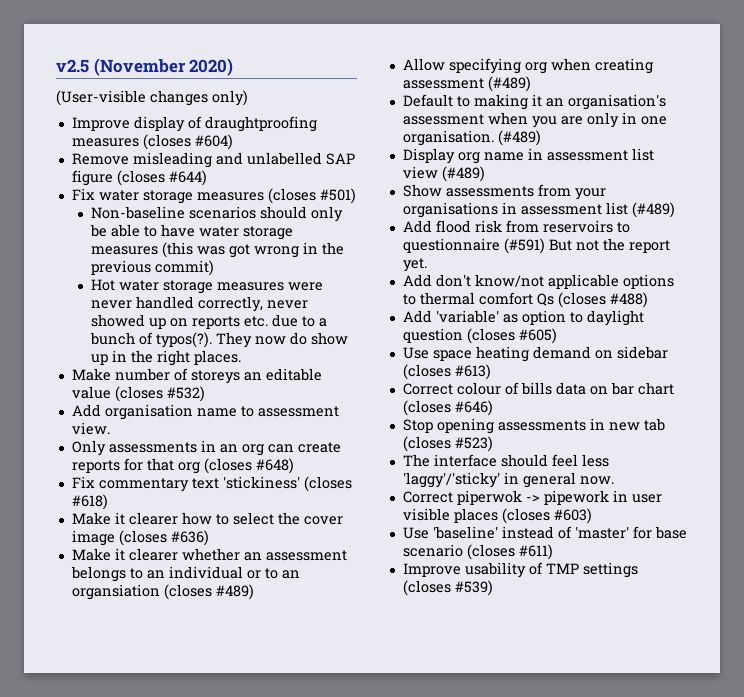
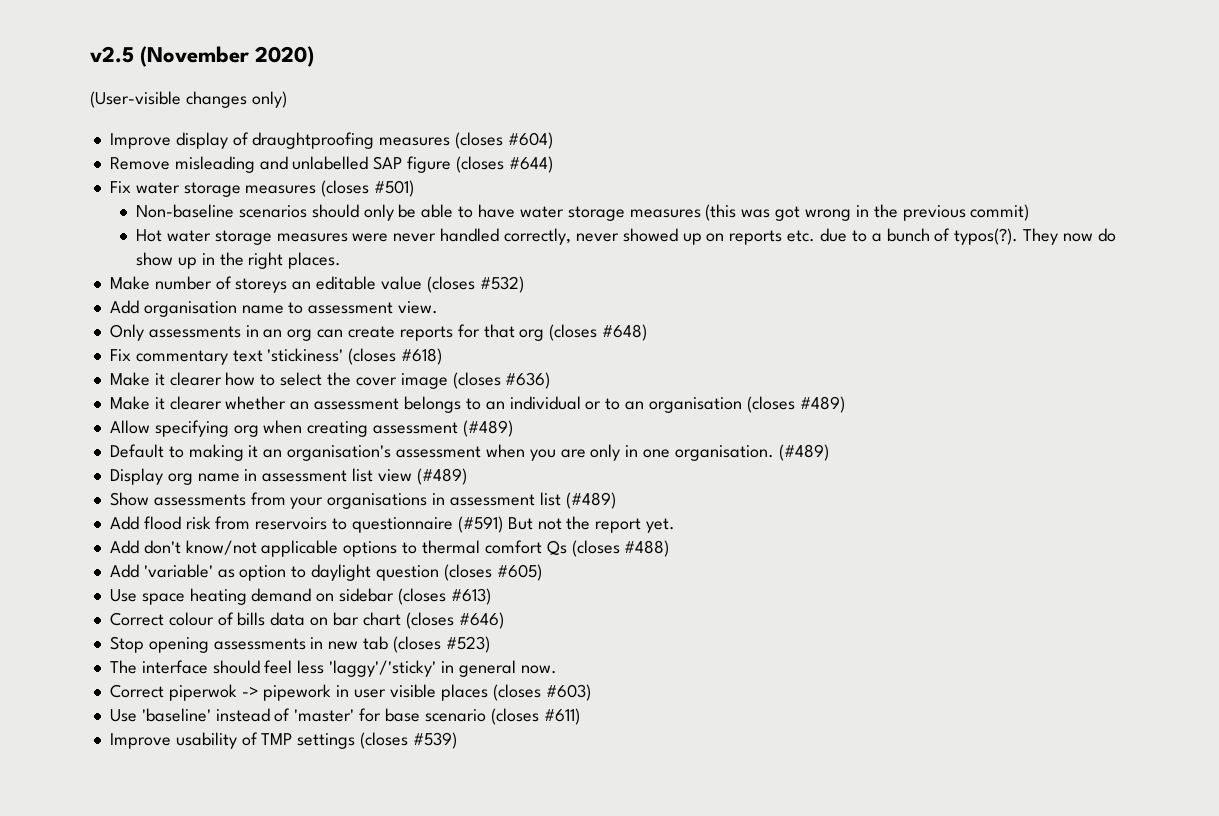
- Make it clearer whether an assessment belongs to an individual or to an organsiation (closes #489)
+ Make it clearer whether an assessment belongs to an individual or to an organisation (closes #489)

